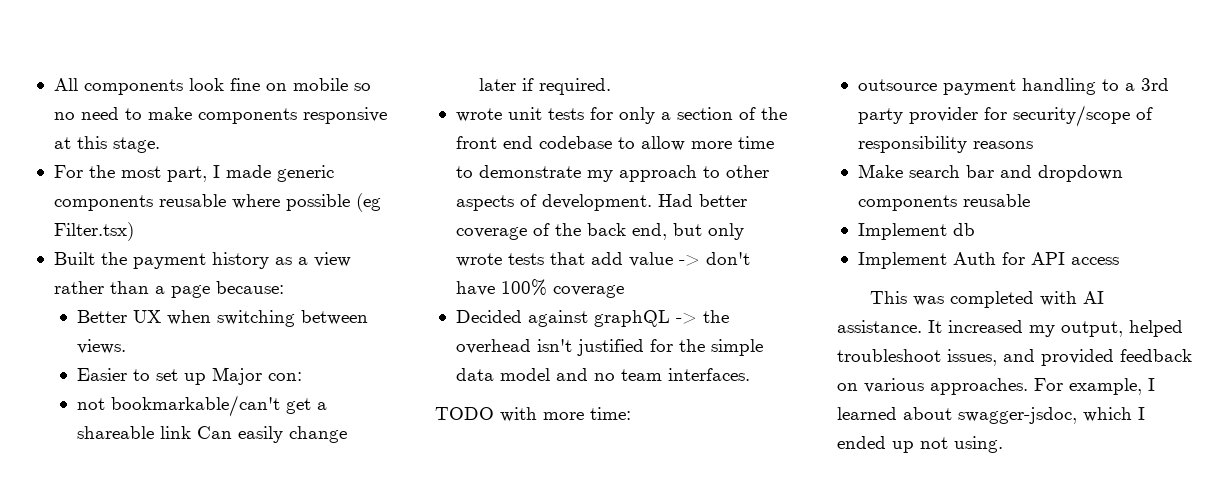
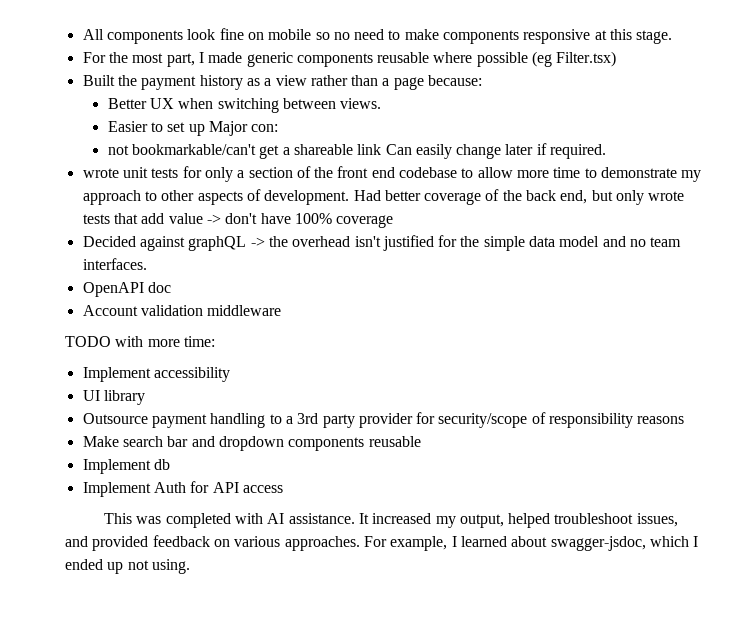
+ OpenAPI doc
+ Account validation middleware
- outsource payment handling to a 3rd party provider for security/scope of responsibility reasons
+ Implement accessibility
+ UI library
+ Outsource payment handling to a 3rd party provider for security/scope of responsibility reasons

